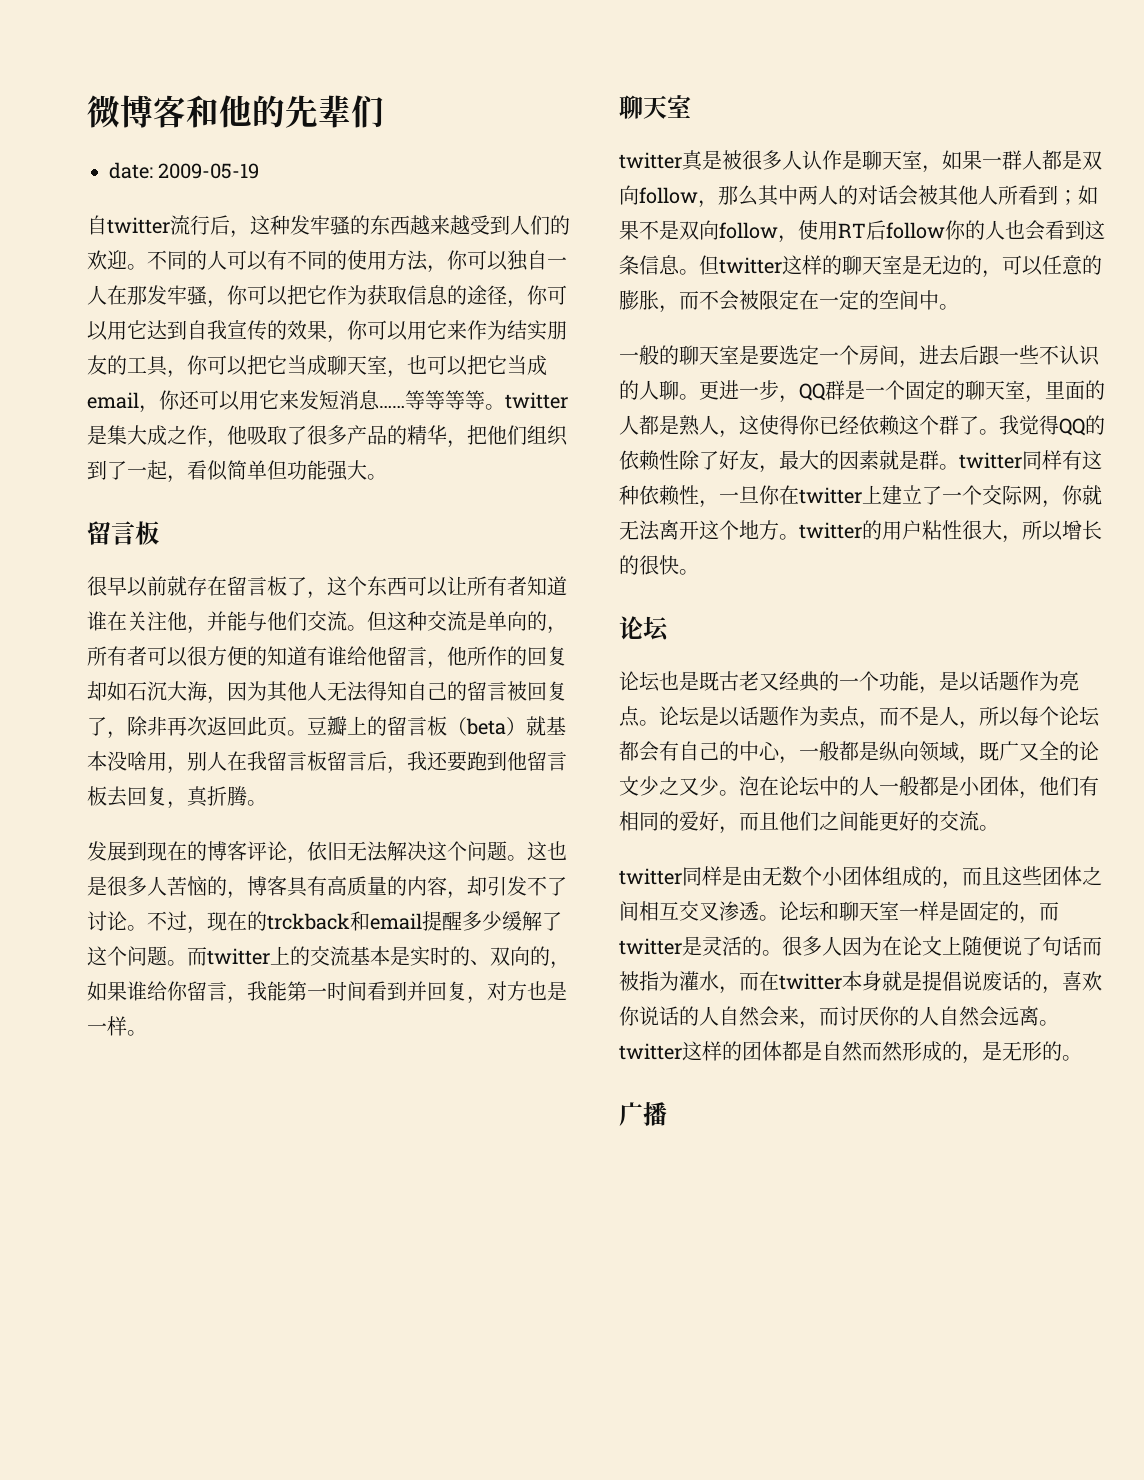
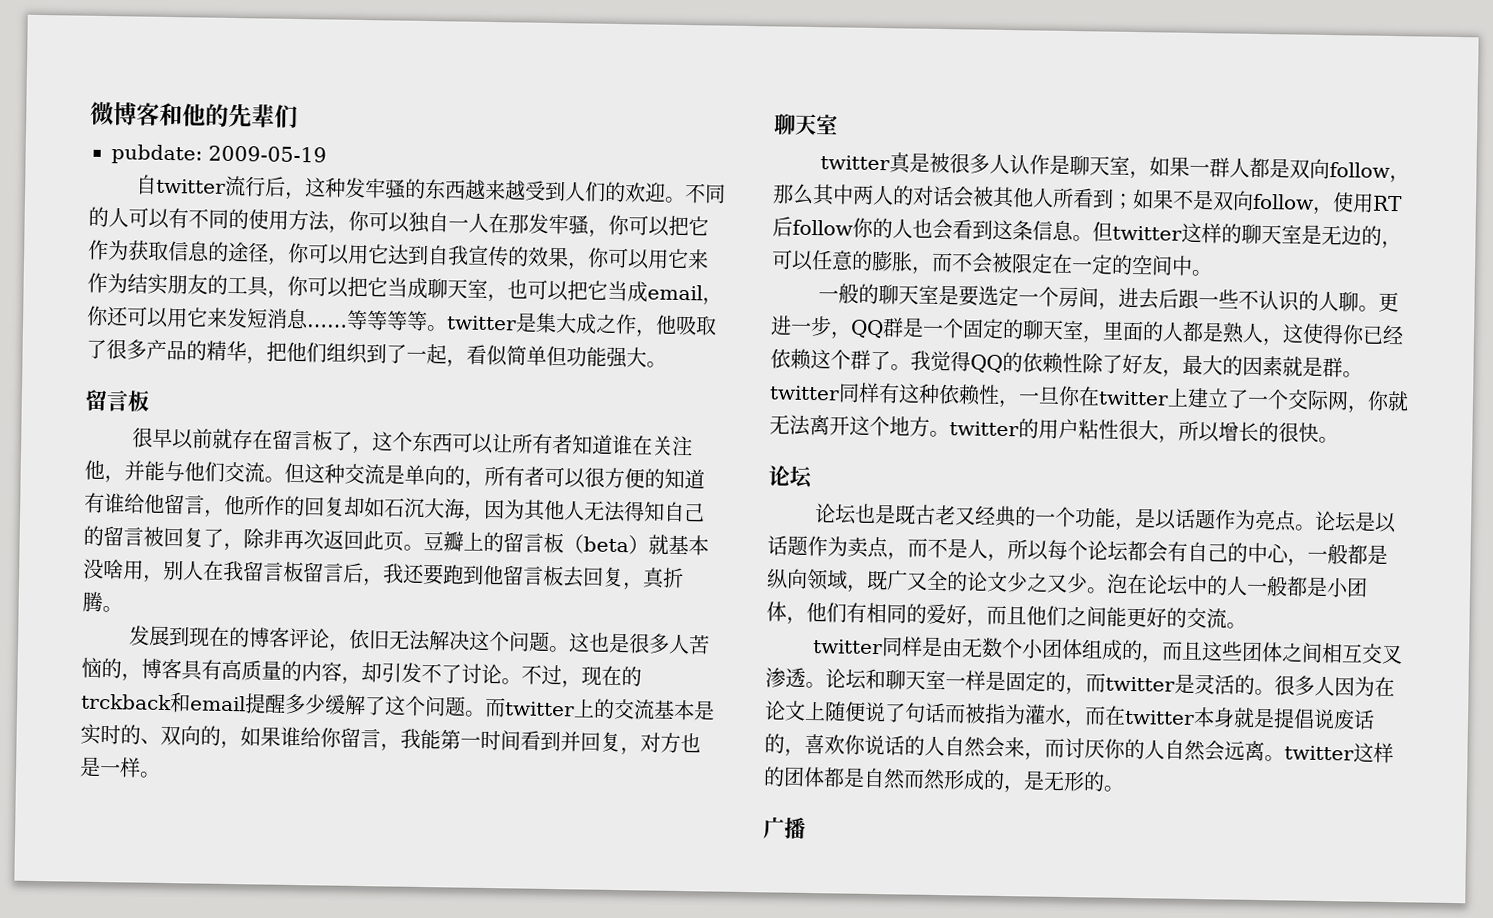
- date: 2009-05-19
+ pubdate: 2009-05-19

